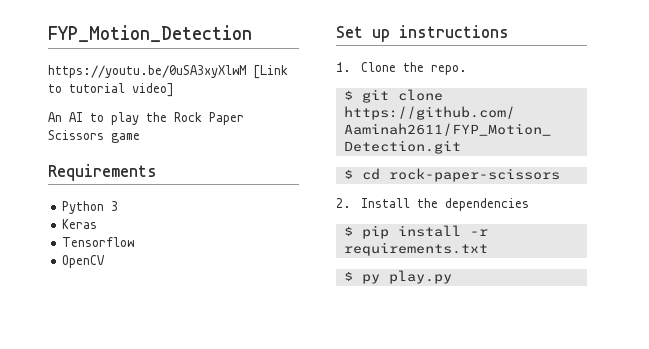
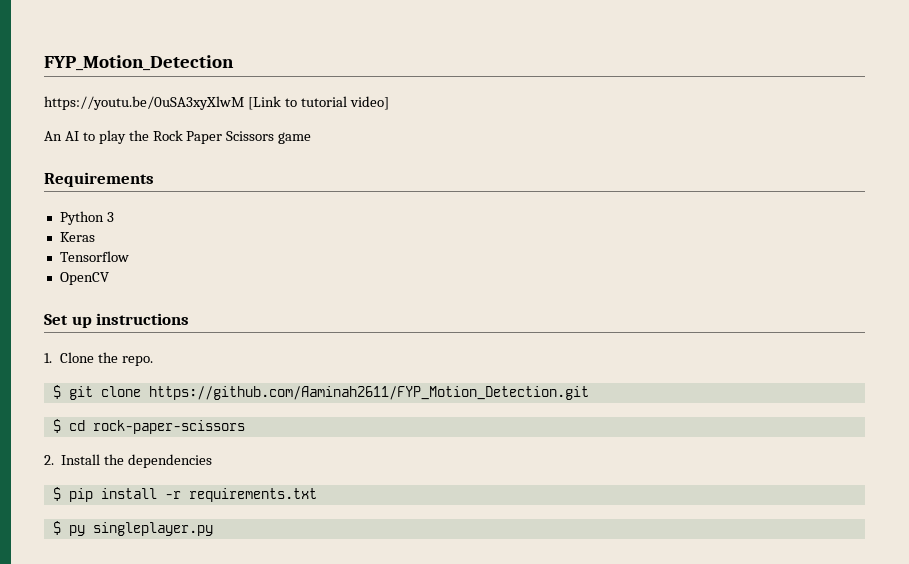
- $ py play.py
+ $ py singleplayer.py

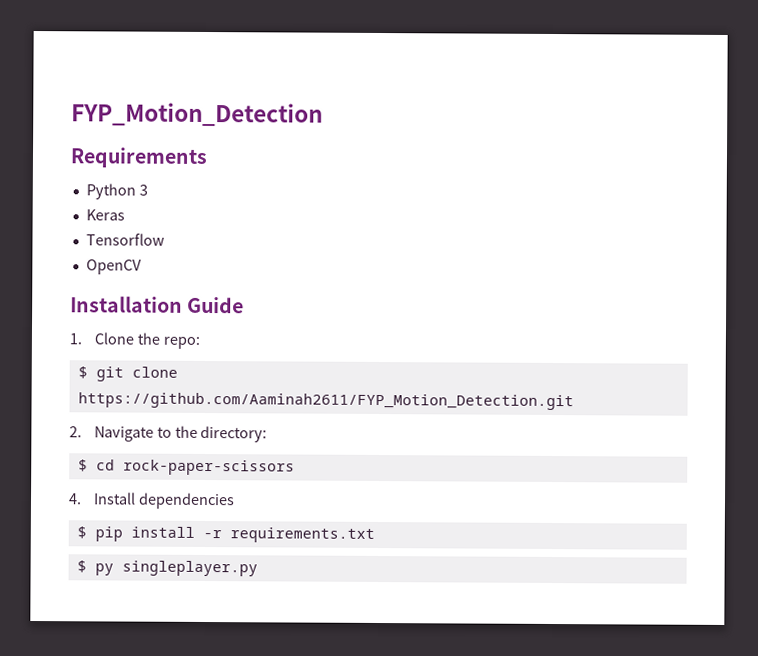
- https://youtu.be/0uSA3xyXlwM [Link to tutorial video]
- An AI to play the Rock Paper Scissors game
- Set up instructions
+ Installation Guide
- 1. Clone the repo.
+ 1. Clone the repo:
+ 2. Navigate to the directory:
- 2. Install the dependencies
+ 4. Install dependencies

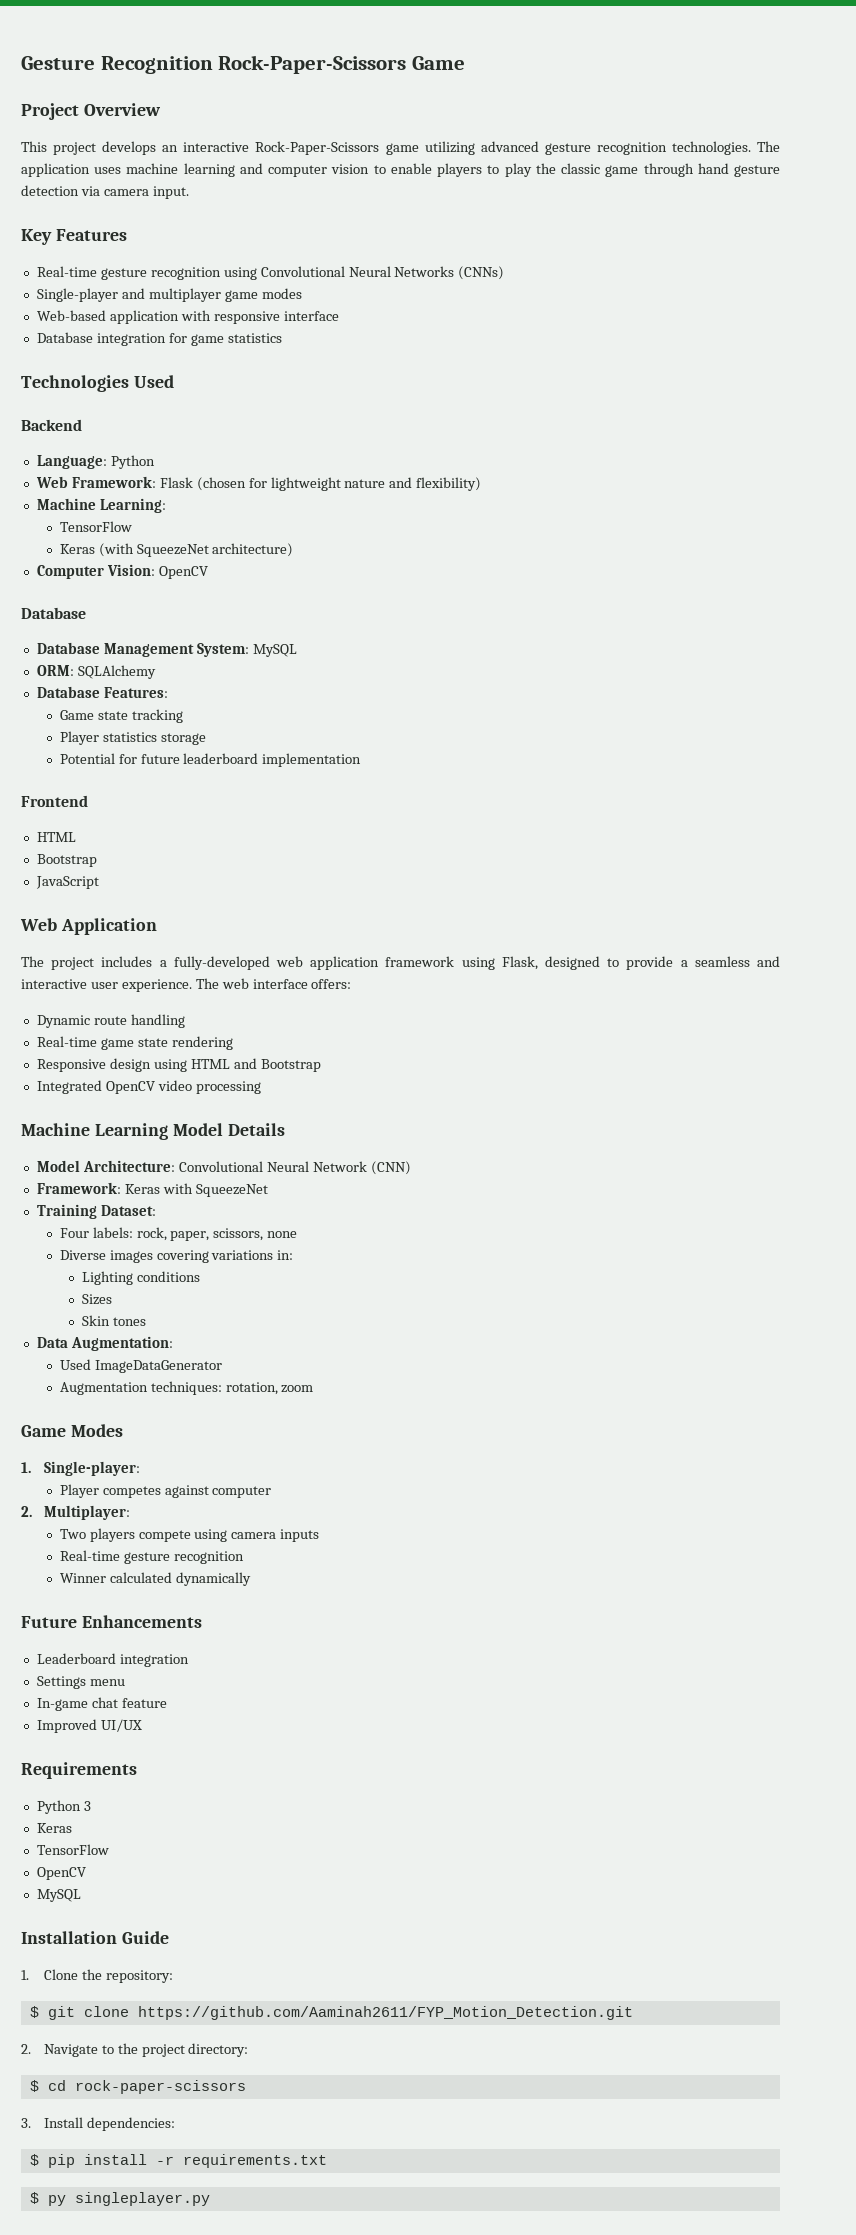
- FYP_Motion_Detection
+ Gesture Recognition Rock-Paper-Scissors Game
+ Project Overview
+ This project develops an interactive Rock-Paper-Scissors game utilizing advanced gesture recognition technologies. The application uses machine learning and computer vision to enable players to play the classic game through hand gesture detection via camera input.
+ Key Features
+ Real-time gesture recognition using Convolutional Neural Networks (CNNs)
+ Single-player and multiplayer game modes
+ Web-based application with responsive interface
+ Database integration for game statistics
+ Technologies Used
+ Backend
+ Language: Python
+ Web Framework: Flask (chosen for lightweight nature and flexibility)
+ Machine Learning:
+ TensorFlow
+ Keras (with SqueezeNet architecture)
+ Computer Vision: OpenCV
+ Database
+ Database Management System: MySQL
+ ORM: SQLAlchemy
+ Database Features:
+ Game state tracking
+ Player statistics storage
+ Potential for future leaderboard implementation
+ Frontend
+ HTML
+ Bootstrap
+ JavaScript
+ Web Application
+ The project includes a fully-developed web application framework using Flask, designed to provide a seamless and interactive user experience. The web interface offers:
+ Dynamic route handling
+ Real-time game state rendering
+ Responsive design using HTML and Bootstrap
+ Integrated OpenCV video processing
+ Machine Learning Model Details
+ Model Architecture: Convolutional Neural Network (CNN)
+ Framework: Keras with SqueezeNet
+ Training Dataset:
+ Four labels: rock, paper, scissors, none
+ Diverse images covering variations in:
+ Lighting conditions
+ Sizes
+ Skin tones
+ Data Augmentation:
+ Used ImageDataGenerator
+ Augmentation techniques: rotation, zoom
+ Game Modes
+ 1. Single-player:
+ Player competes against computer
+ 2. Multiplayer:
+ Two players compete using camera inputs
+ Real-time gesture recognition
+ Winner calculated dynamically
+ Future Enhancements
+ Leaderboard integration
+ Settings menu
+ In-game chat feature
+ Improved UI/UX
  Python 3
  Keras
- Tensorflow
+ TensorFlow
  OpenCV
+ MySQL
- 1. Clone the repo:
+ 1. Clone the repository:
- 2. Navigate to the directory:
+ 2. Navigate to the project directory:
- 4. Install dependencies
+ 3. Install dependencies:

